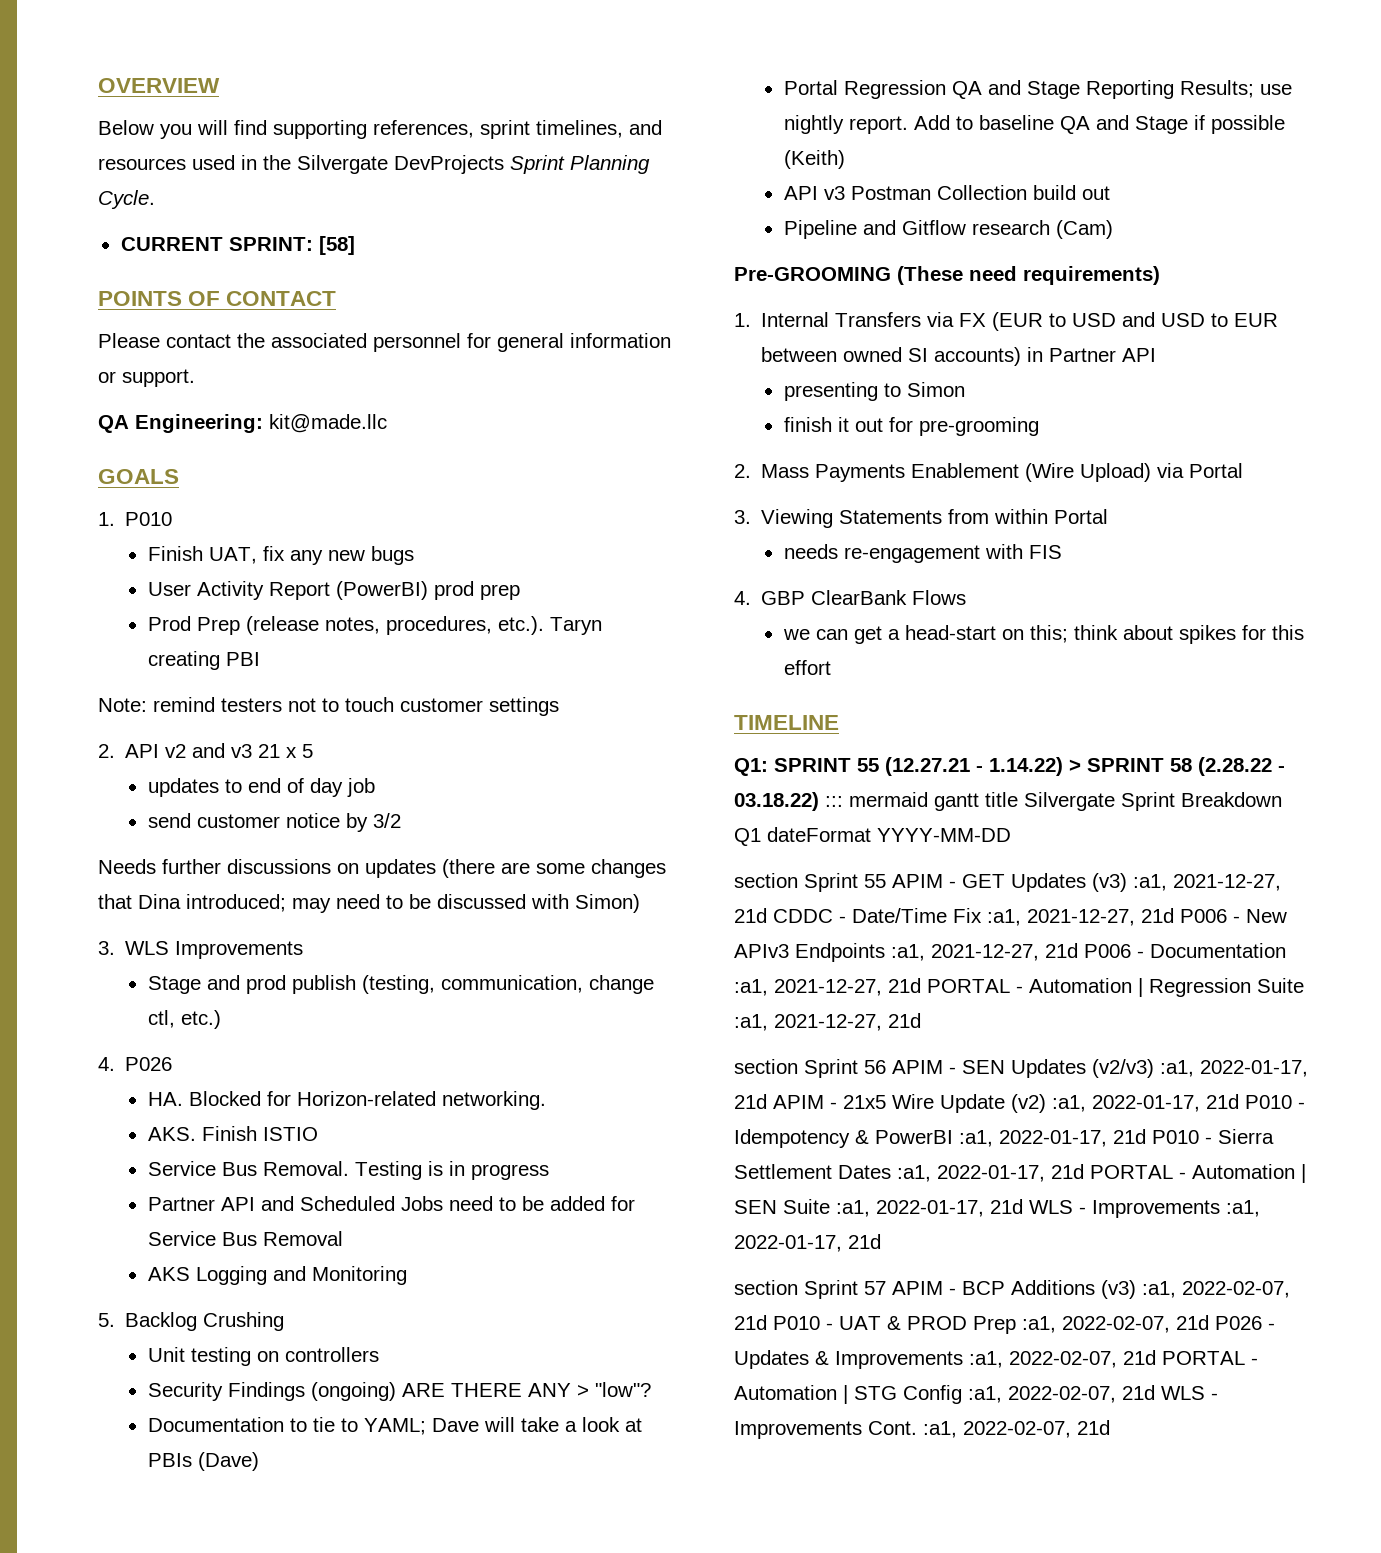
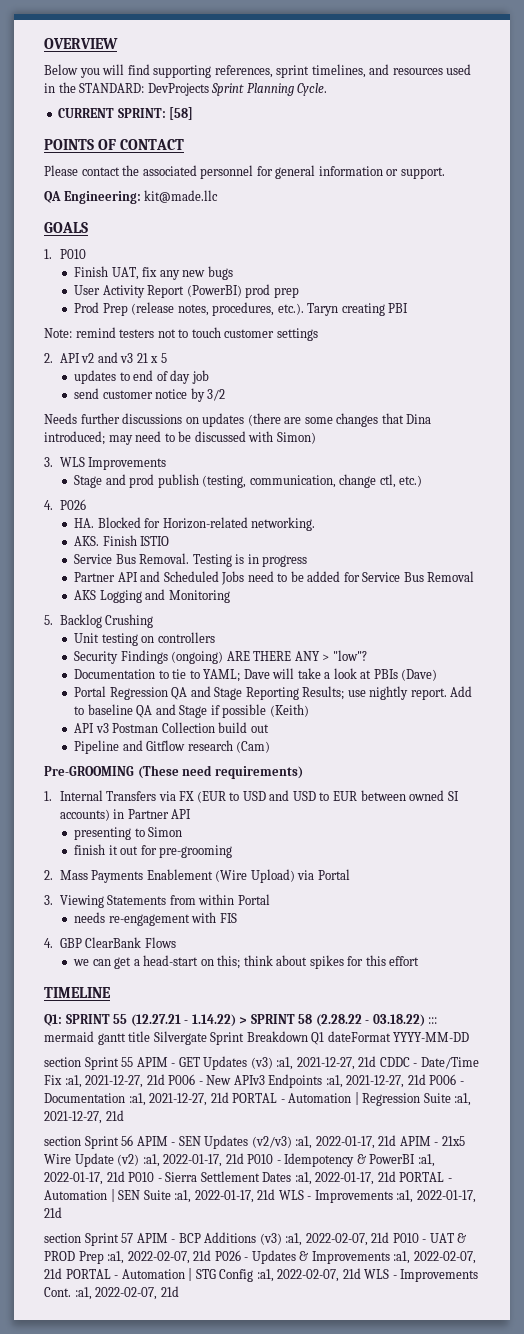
- Below you will find supporting references, sprint timelines, and resources used in the Silvergate DevProjects Sprint Planning Cycle.
+ Below you will find supporting references, sprint timelines, and resources used in the STANDARD: DevProjects Sprint Planning Cycle.

